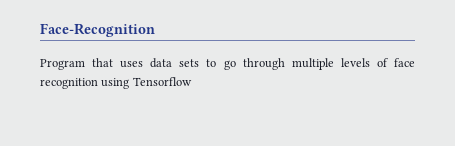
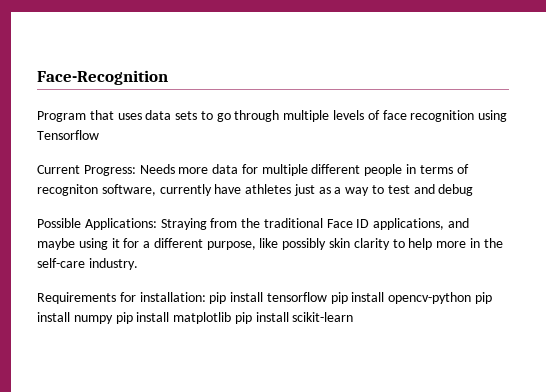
+ Current Progress: Needs more data for multiple different people in terms of recogniton software, currently have athletes just as a way to test and debug
+ Possible Applications: Straying from the traditional Face ID applications, and maybe using it for a different purpose, like possibly skin clarity to help more in the self-care industry.
+ Requirements for installation: pip install tensorflow pip install opencv-python pip install numpy pip install matplotlib pip install scikit-learn

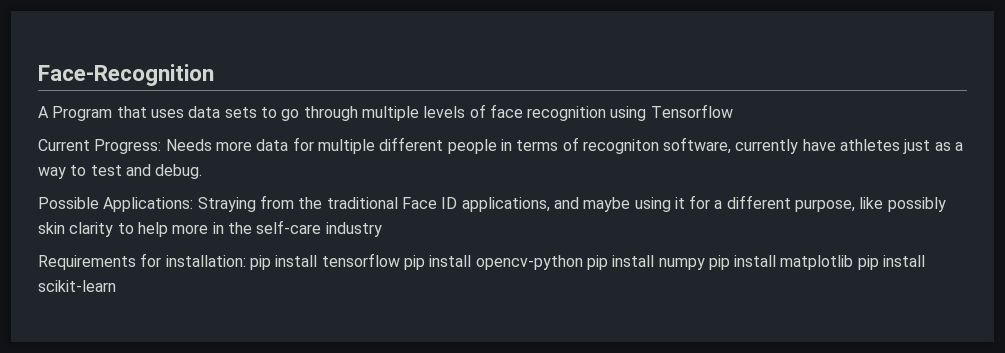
- Program that uses data sets to go through multiple levels of face recognition using Tensorflow
+ A Program that uses data sets to go through multiple levels of face recognition using Tensorflow
- Current Progress: Needs more data for multiple different people in terms of recogniton software, currently have athletes just as a way to test and debug
+ Current Progress: Needs more data for multiple different people in terms of recogniton software, currently have athletes just as a way to test and debug.
- Possible Applications: Straying from the traditional Face ID applications, and maybe using it for a different purpose, like possibly skin clarity to help more in the self-care industry.
+ Possible Applications: Straying from the traditional Face ID applications, and maybe using it for a different purpose, like possibly skin clarity to help more in the self-care industry

